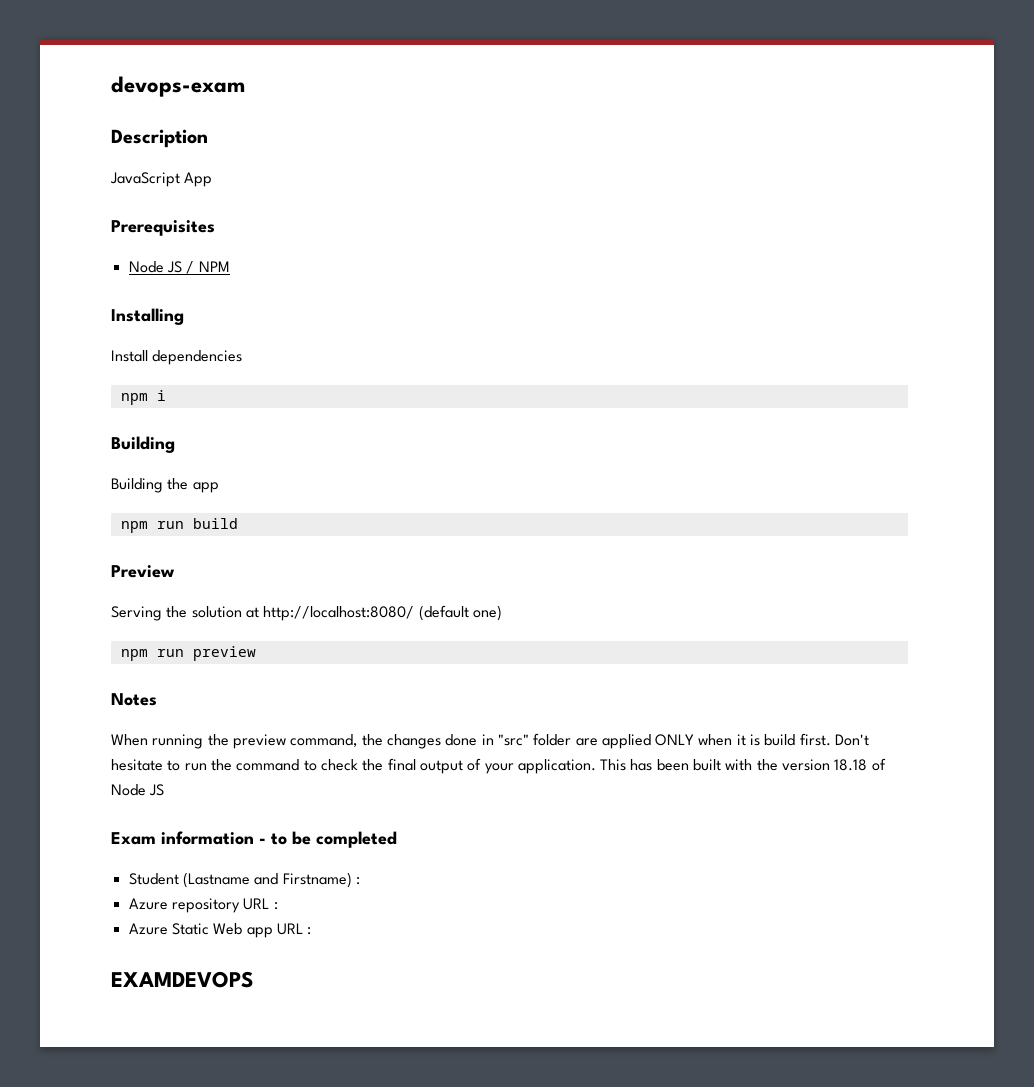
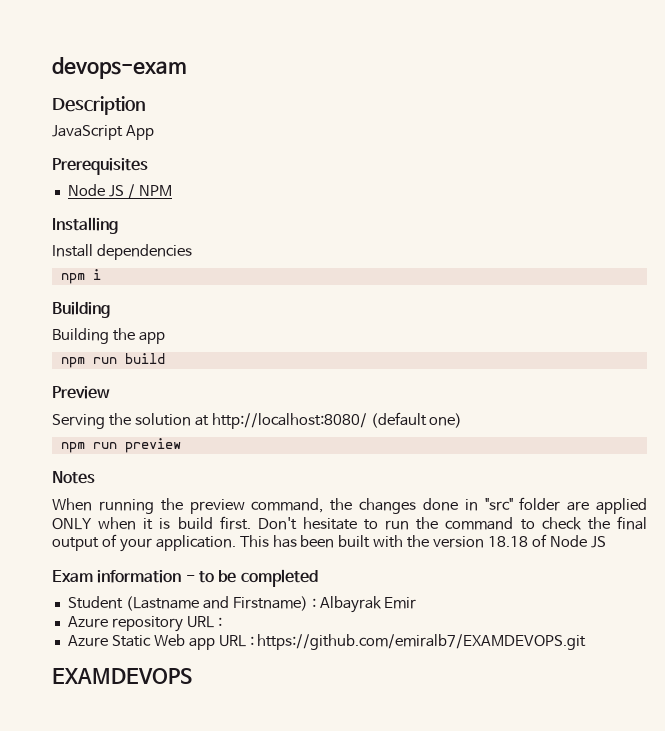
- Student (Lastname and Firstname) :
+ Student (Lastname and Firstname) : Albayrak Emir
- Azure Static Web app URL :
+ Azure Static Web app URL : https://github.com/emiralb7/EXAMDEVOPS.git

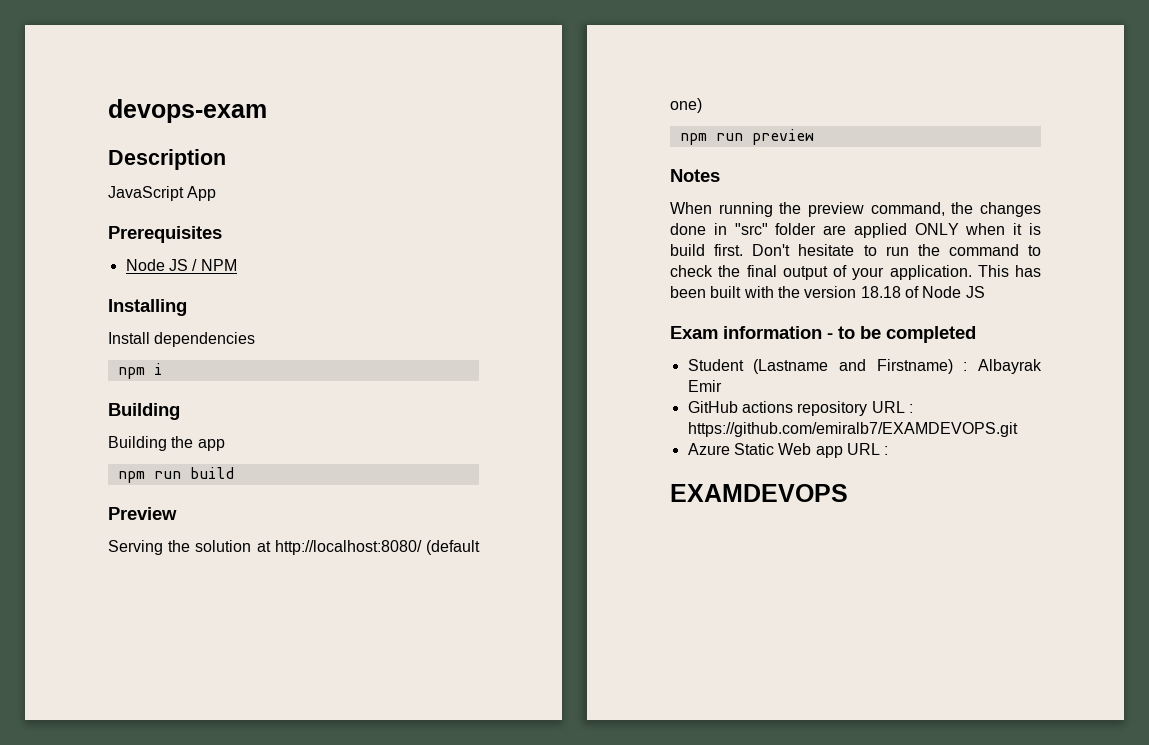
- Azure repository URL :
+ GitHub actions repository URL : https://github.com/emiralb7/EXAMDEVOPS.git
- Azure Static Web app URL : https://github.com/emiralb7/EXAMDEVOPS.git
+ Azure Static Web app URL :

